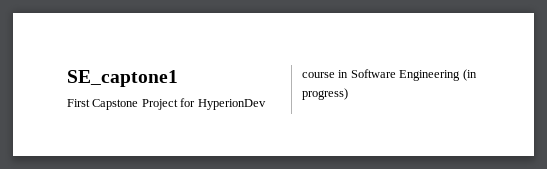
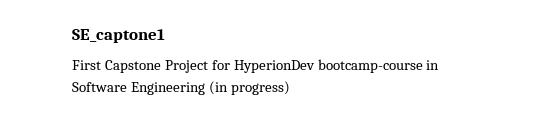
- First Capstone Project for HyperionDev course in Software Engineering (in progress)
+ First Capstone Project for HyperionDev bootcamp-course in Software Engineering (in progress)

